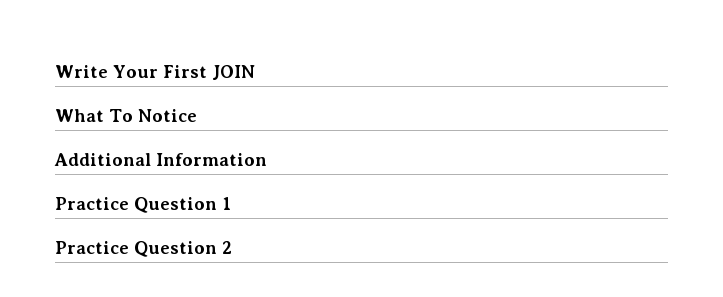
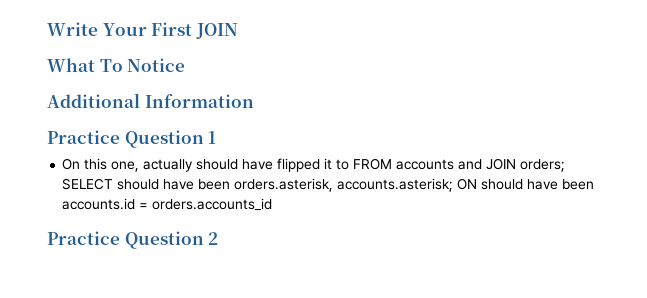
+ On this one, actually should have flipped it to FROM accounts and JOIN orders; SELECT should have been orders.asterisk, accounts.asterisk; ON should have been accounts.id = orders.accounts_id

